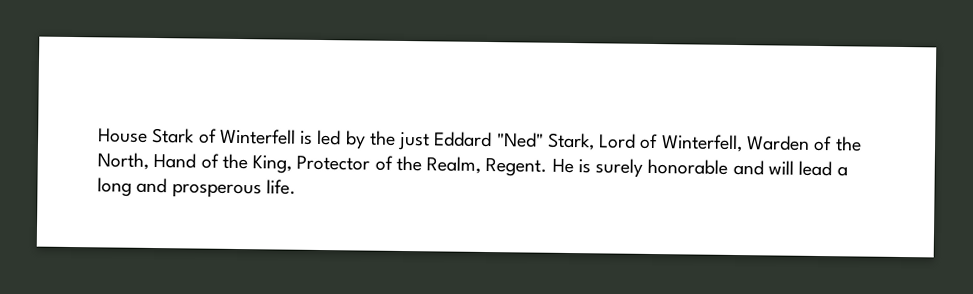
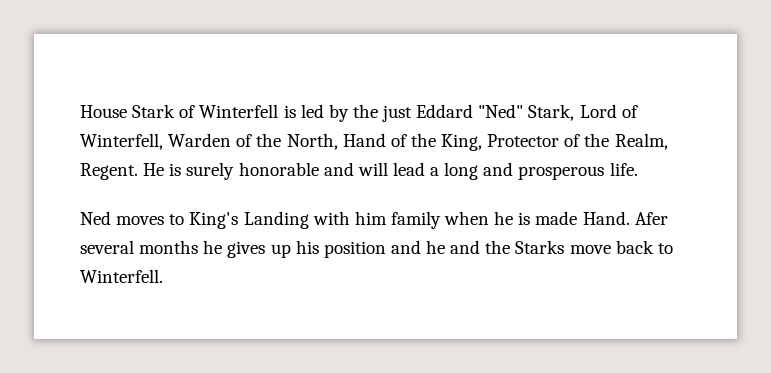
+ Ned moves to King's Landing with him family when he is made Hand. Afer several months he gives up his position and he and the Starks move back to Winterfell.

